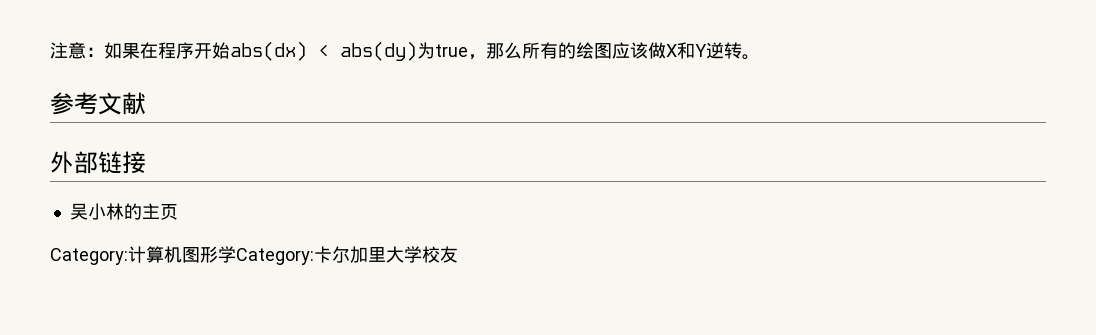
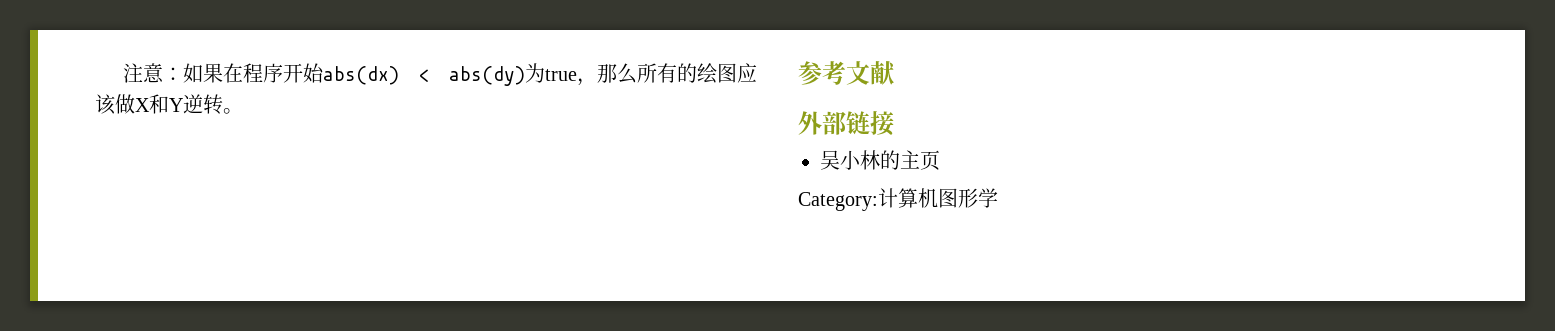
- Category:计算机图形学Category:卡尔加里大学校友
+ Category:计算机图形学

